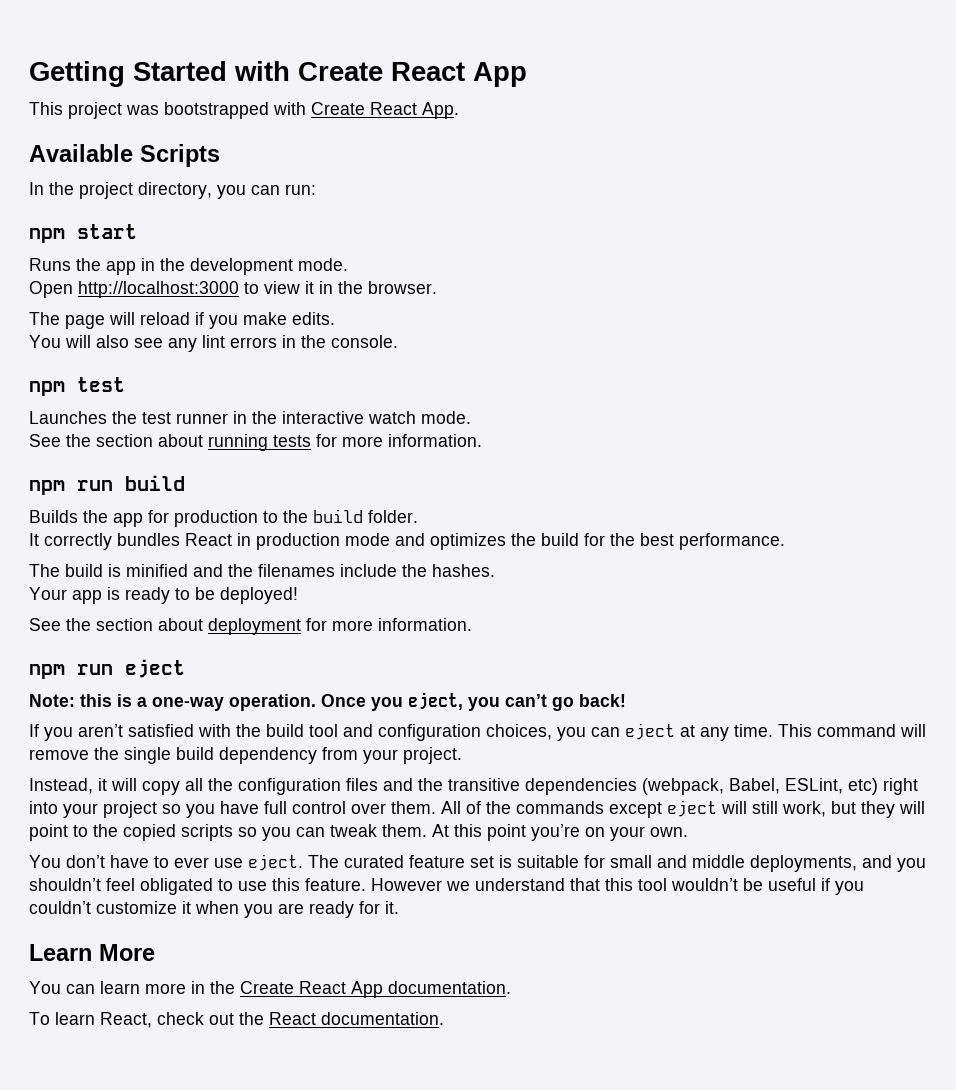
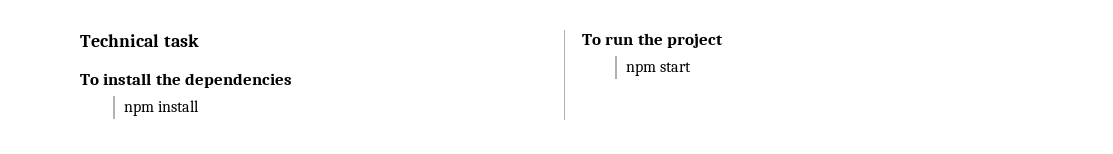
- Getting Started with Create React App
- This project was bootstrapped with Create React App.
- Available Scripts
- In the project directory, you can run:
+ Technical task
+ To install the dependencies
+ npm install
+ To run the project
  npm start
- Runs the app in the development mode.
- Open http://localhost:3000 to view it in the browser.
- The page will reload if you make edits.
- You will also see any lint errors in the console.
- npm test
- Launches the test runner in the interactive watch mode.
- See the section about running tests for more information.
- npm run build
- Builds the app for production to the build folder.
- It correctly bundles React in production mode and optimizes the build for the best performance.
- The build is minified and the filenames include the hashes.
- Your app is ready to be deployed!
- See the section about deployment for more information.
- npm run eject
- Note: this is a one-way operation. Once you eject, you can’t go back!
- If you aren’t satisfied with the build tool and configuration choices, you can eject at any time. This command will remove the single build dependency from your project.
- Instead, it will copy all the configuration files and the transitive dependencies (webpack, Babel, ESLint, etc) right into your project so you have full control over them. All of the commands except eject will still work, but they will point to the copied scripts so you can tweak them. At this point you’re on your own.
- You don’t have to ever use eject. The curated feature set is suitable for small and middle deployments, and you shouldn’t feel obligated to use this feature. However we understand that this tool wouldn’t be useful if you couldn’t customize it when you are ready for it.
- Learn More
- You can learn more in the Create React App documentation.
- To learn React, check out the React documentation.

